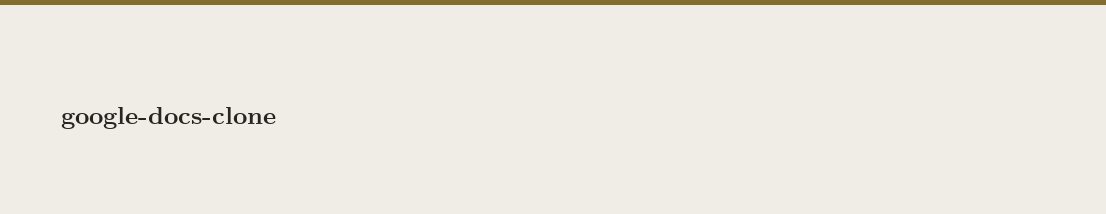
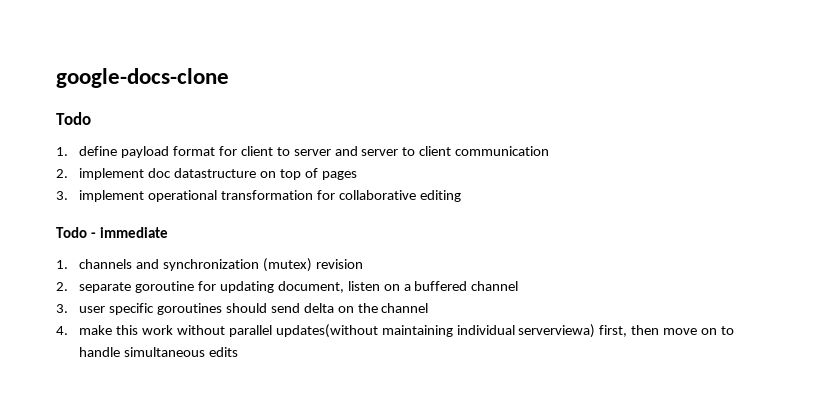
  google-docs-clone
+ Todo
+ 1. define payload format for client to server and server to client communication
+ 2. implement doc datastructure on top of pages
+ 3. implement operational transformation for collaborative editing
+ Todo - immediate
+ 1. channels and synchronization (mutex) revision
+ 2. separate goroutine for updating document, listen on a buffered channel
+ 3. user specific goroutines should send delta on the channel
+ 4. make this work without parallel updates(without maintaining individual serverviewa) first, then move on to handle simultaneous edits

